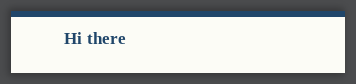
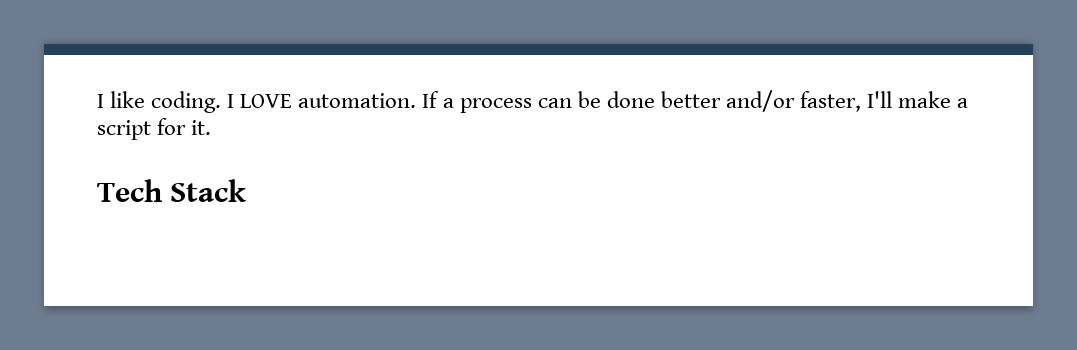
- Hi there
+ I like coding. I LOVE automation. If a process can be done better and/or faster, I'll make a script for it.
+ Tech Stack

